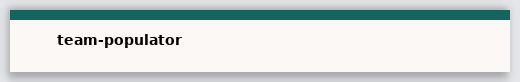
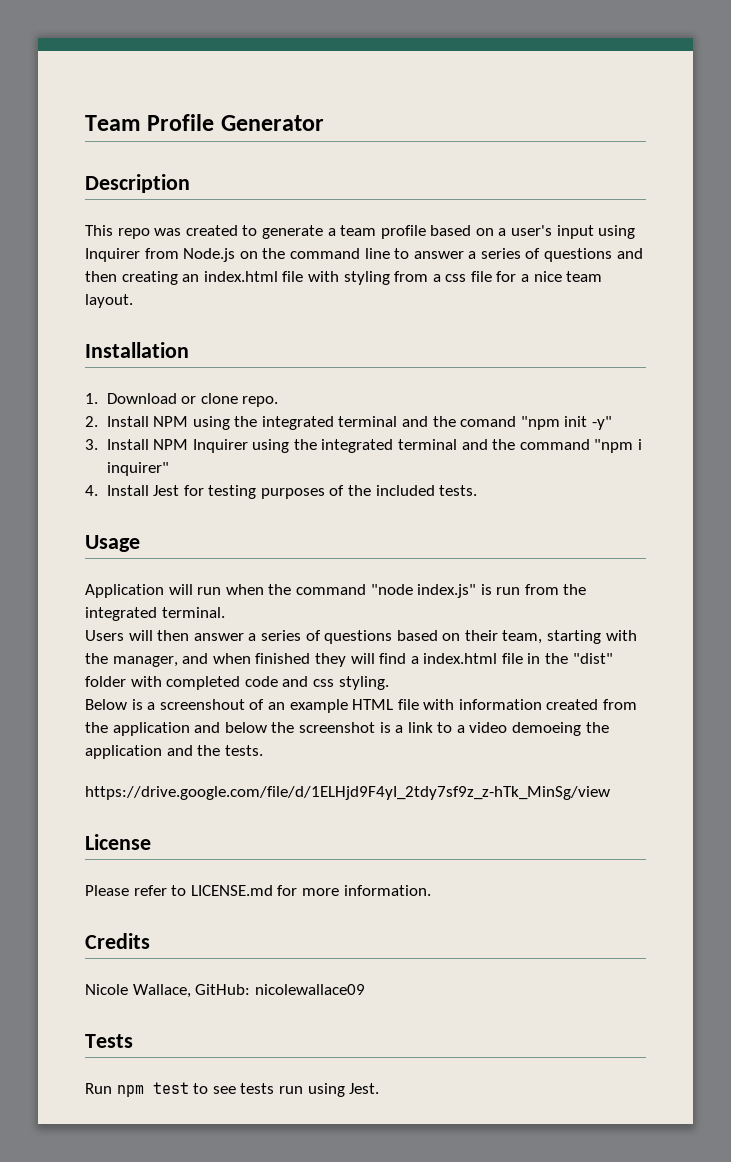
- team-populator
+ Team Profile Generator
+ Description
+ This repo was created to generate a team profile based on a user's input using Inquirer from Node.js on the command line to answer a series of questions and then creating an index.html file with styling from a css file for a nice team layout.
+ Installation
+ 1. Download or clone repo.
+ 2. Install NPM using the integrated terminal and the comand "npm init -y"
+ 3. Install NPM Inquirer using the integrated terminal and the command "npm i inquirer"
+ 4. Install Jest for testing purposes of the included tests.
+ Usage
+ Application will run when the command "node index.js" is run from the integrated terminal.
+ Users will then answer a series of questions based on their team, starting with the manager, and when finished they will find a index.html file in the "dist" folder with completed code and css styling.
+ Below is a screenshout of an example HTML file with information created from the application and below the screenshot is a link to a video demoeing the application and the tests.
+ https://drive.google.com/file/d/1ELHjd9F4yI_2tdy7sf9z_z-hTk_MinSg/view
+ License
+ Please refer to LICENSE.md for more information.
+ Credits
+ Nicole Wallace, GitHub: nicolewallace09
+ Tests
+ Run npm test to see tests run using Jest.

